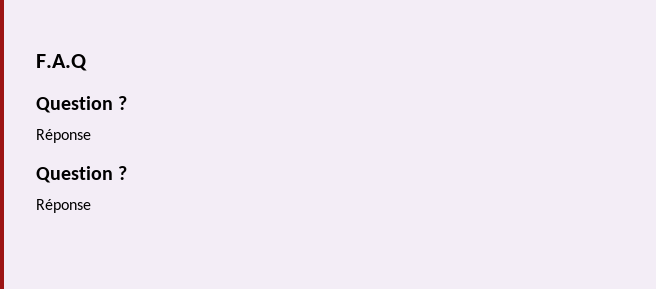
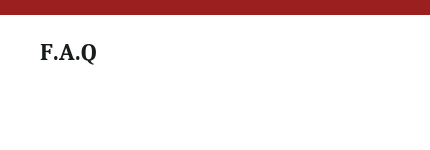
  F.A.Q
- Question ?
- Réponse
- Question ?
- Réponse

